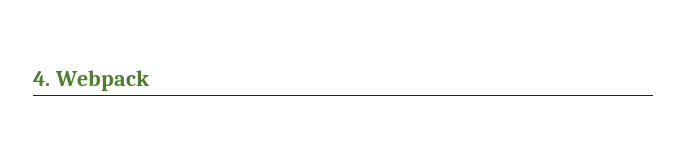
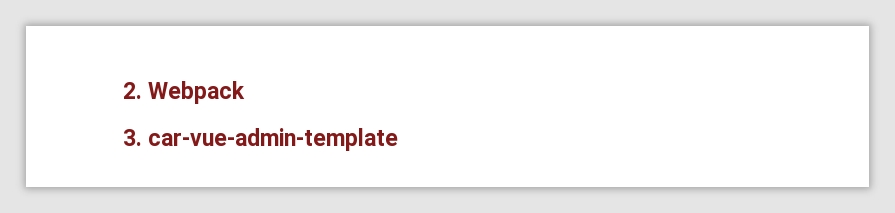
- 4. Webpack
+ 2. Webpack
+ 3. car-vue-admin-template

